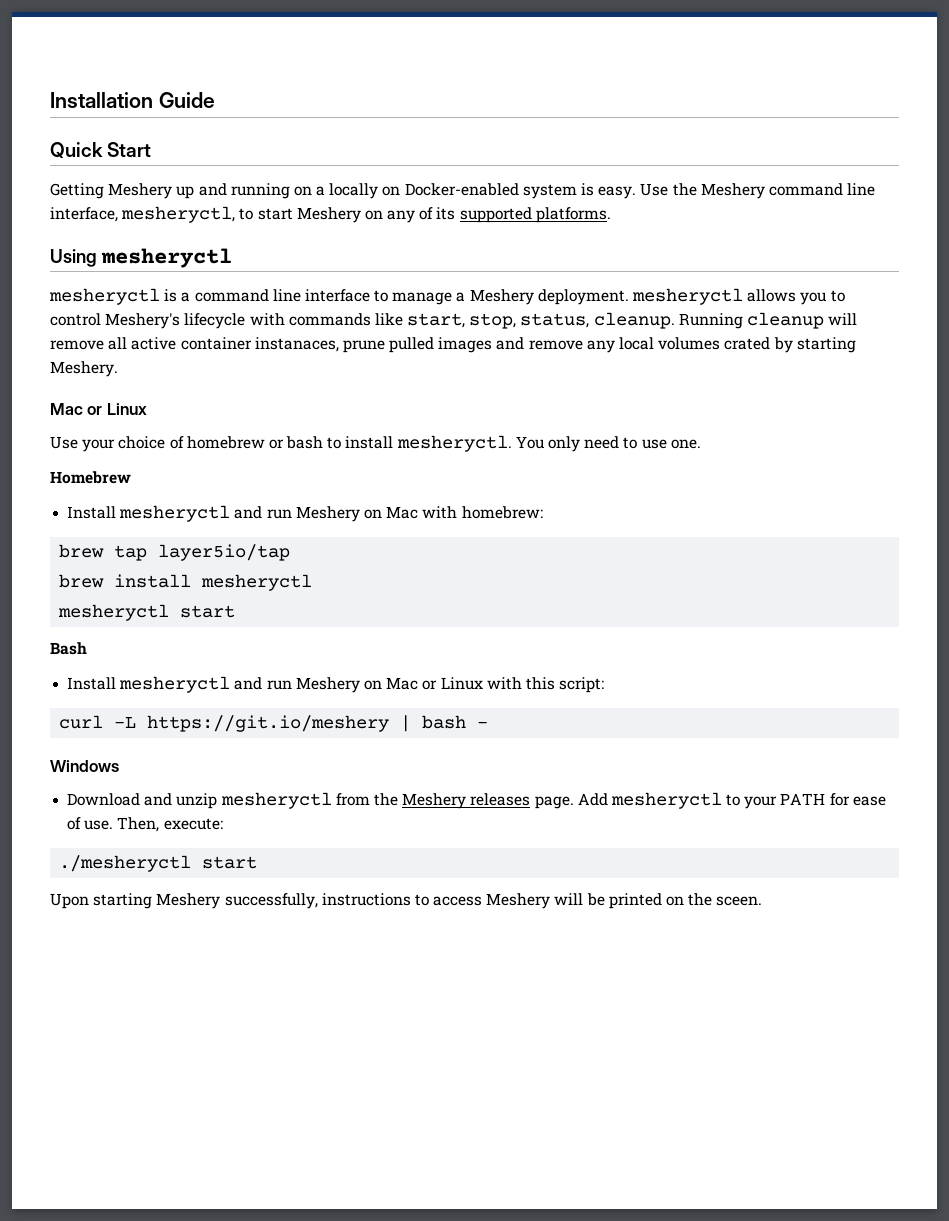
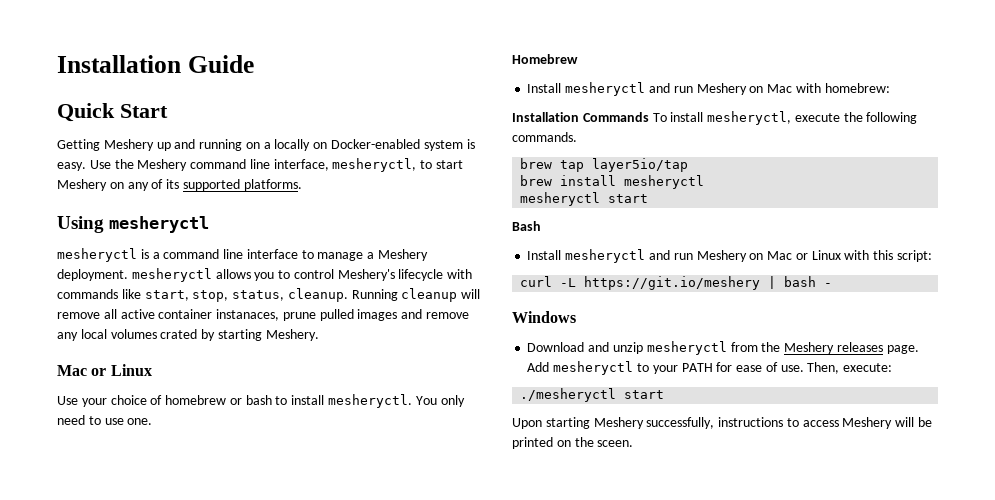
+ Installation Commands To install mesheryctl, execute the following commands.

